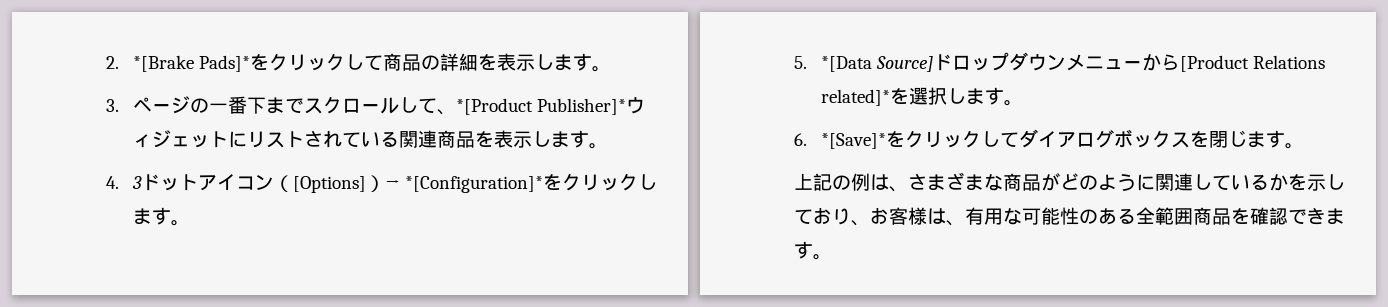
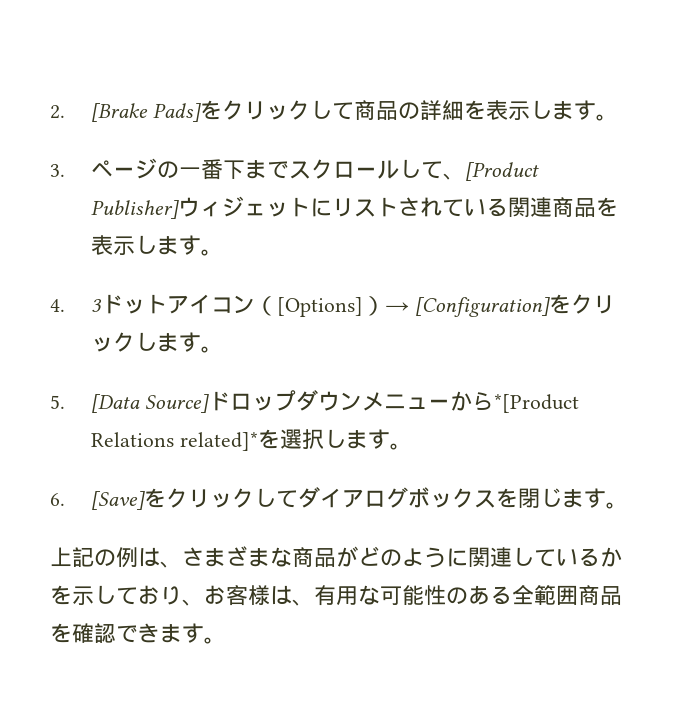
- 2. *[Brake Pads]*をクリックして商品の詳細を表示します。
+ 2. [Brake Pads]をクリックして商品の詳細を表示します。
- 3.ページの一番下までスクロールして、*[Product Publisher]*ウィジェットにリストされている関連商品を表示します。
+ 3.ページの一番下までスクロールして、[Product Publisher]ウィジェットにリストされている関連商品を表示します。
- 4. 3ドットアイコン（[Options]）→ *[Configuration]*をクリックします。
+ 4. 3ドットアイコン（[Options]）→ [Configuration]をクリックします。
- 5. *[Data Source]ドロップダウンメニューから[Product Relations related]*を選択します。
+ 5. [Data Source]ドロップダウンメニューから*[Product Relations related]*を選択します。
- 6. *[Save]*をクリックしてダイアログボックスを閉じます。
+ 6. [Save]をクリックしてダイアログボックスを閉じます。

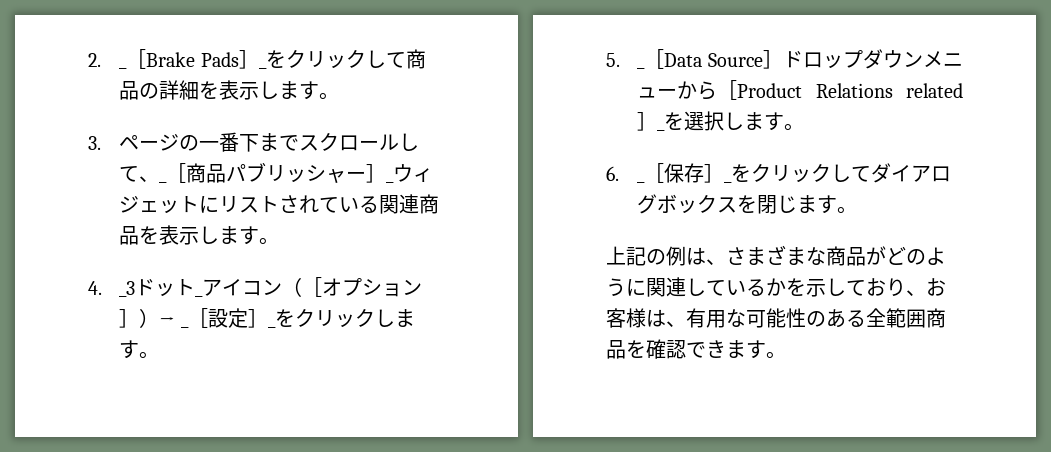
- 2. [Brake Pads]をクリックして商品の詳細を表示します。
+ 2. _［Brake Pads］_をクリックして商品の詳細を表示します。
- 3.ページの一番下までスクロールして、[Product Publisher]ウィジェットにリストされている関連商品を表示します。
+ 3.ページの一番下までスクロールして、_［商品パブリッシャー］_ウィジェットにリストされている関連商品を表示します。
- 4. 3ドットアイコン（[Options]）→ [Configuration]をクリックします。
+ 4. _3ドット_アイコン（［オプション］）→ _［設定］_をクリックします。
- 5. [Data Source]ドロップダウンメニューから*[Product Relations related]*を選択します。
+ 5. _［Data Source］ドロップダウンメニューから［Product Relations related］_を選択します。
- 6. [Save]をクリックしてダイアログボックスを閉じます。
+ 6. _［保存］_をクリックしてダイアログボックスを閉じます。

